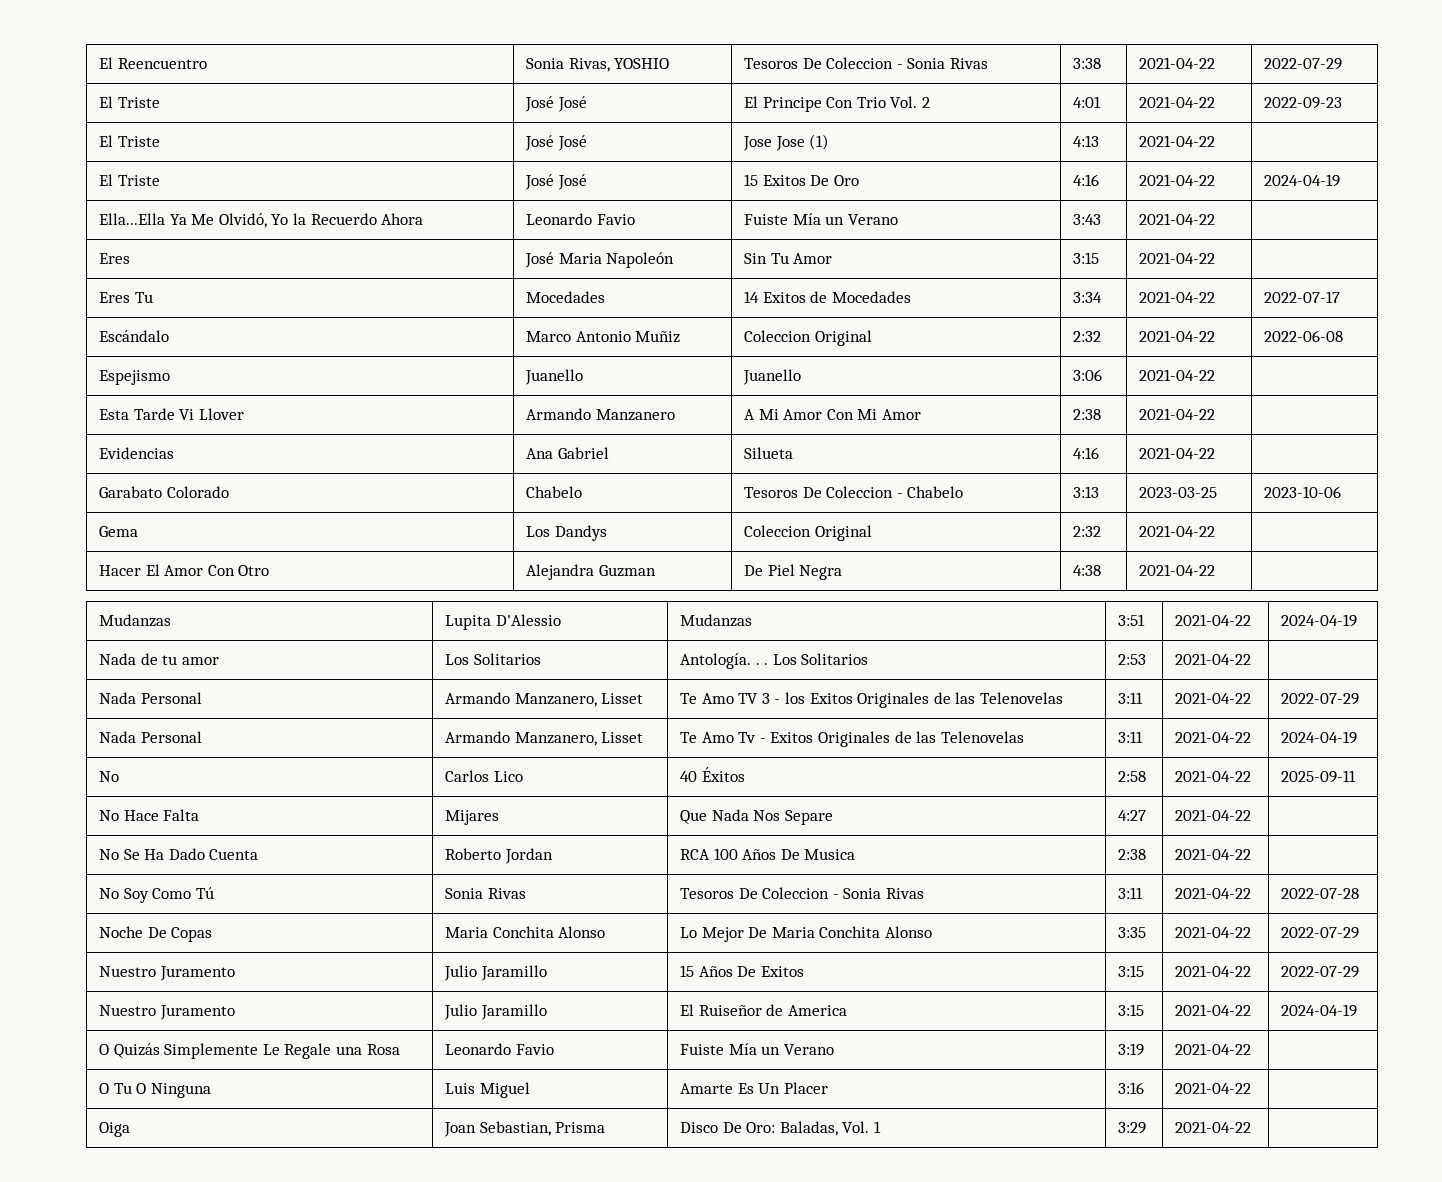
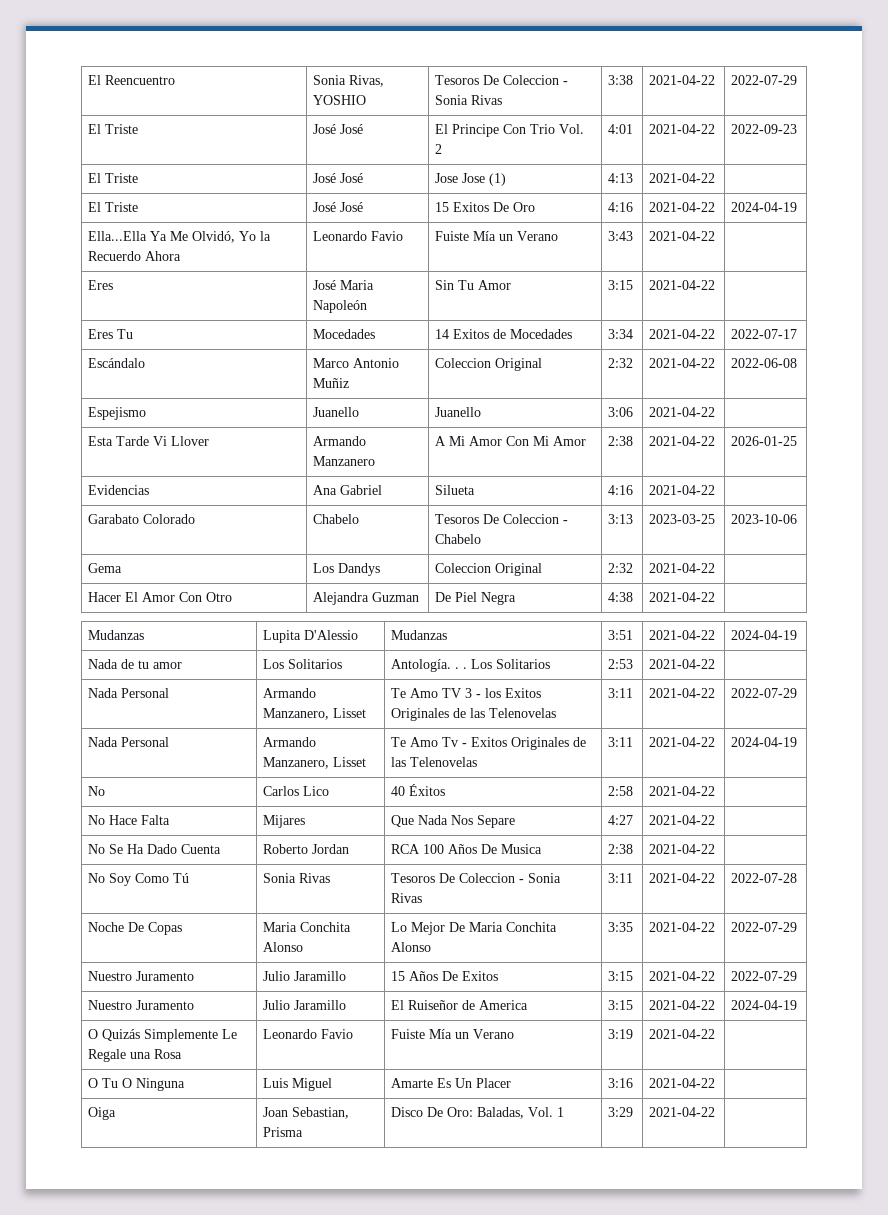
- Esta Tarde Vi Llover | Armando Manzanero | A Mi Amor Con Mi Amor | 2:38 | 2021-04-22 |
+ Esta Tarde Vi Llover | Armando Manzanero | A Mi Amor Con Mi Amor | 2:38 | 2021-04-22 | 2026-01-25
- No | Carlos Lico | 40 Éxitos | 2:58 | 2021-04-22 | 2025-09-11
+ No | Carlos Lico | 40 Éxitos | 2:58 | 2021-04-22 |

